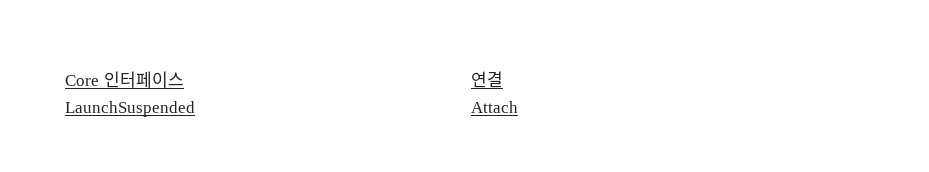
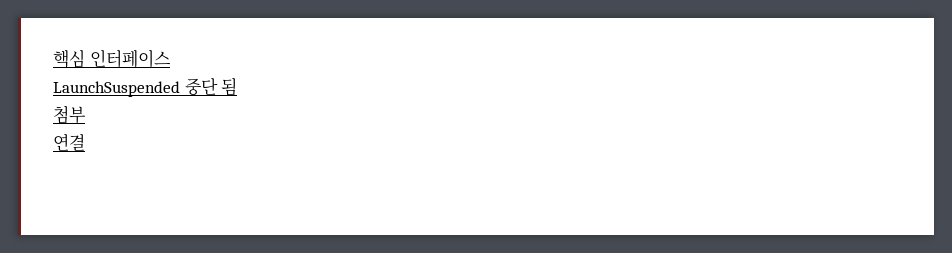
- Core 인터페이스
+ 핵심 인터페이스
- LaunchSuspended
+ LaunchSuspended 중단 됨
+ 첨부
- Attach

